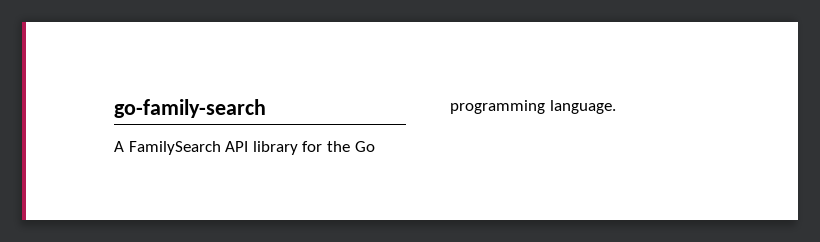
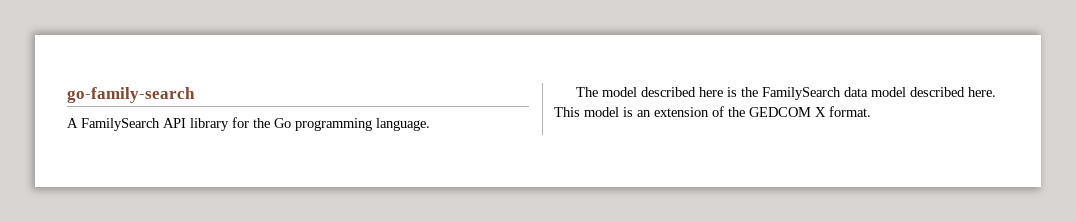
+ The model described here is the FamilySearch data model described here. This model is an extension of the GEDCOM X format.

